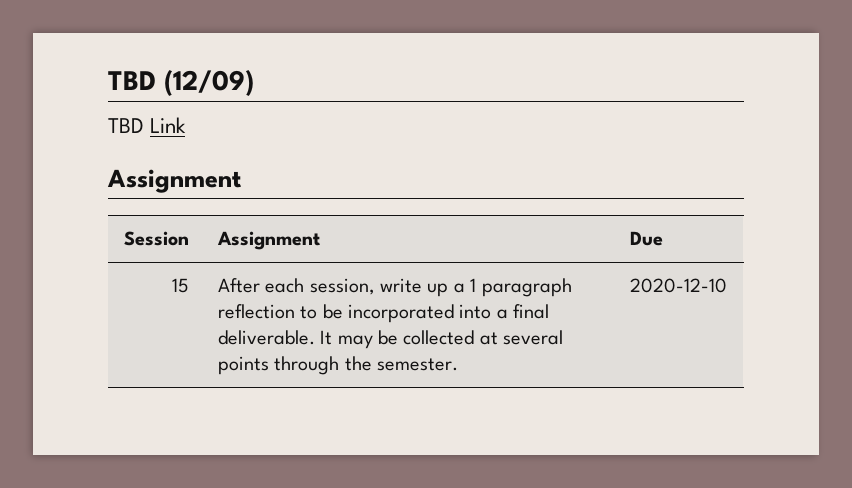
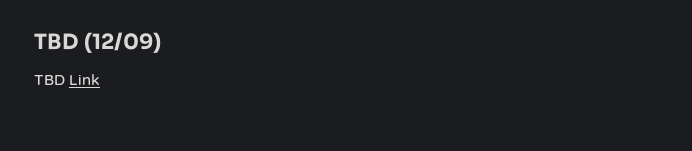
  TBD Link
- Assignment
- Session | Assignment | Due
- 15 | After each session, write up a 1 paragraph reflection to be incorporated into a final deliverable. It may be collected at several points through the semester. | 2020-12-10

